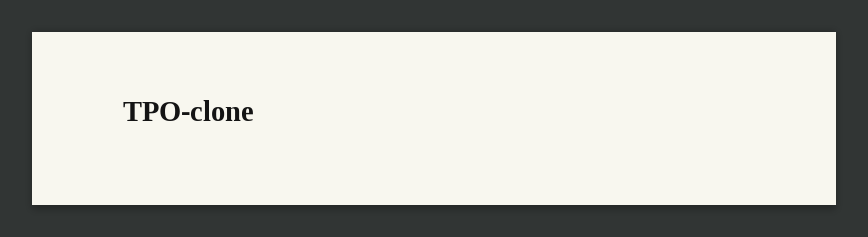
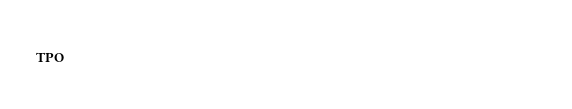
- TPO-clone
+ TPO

